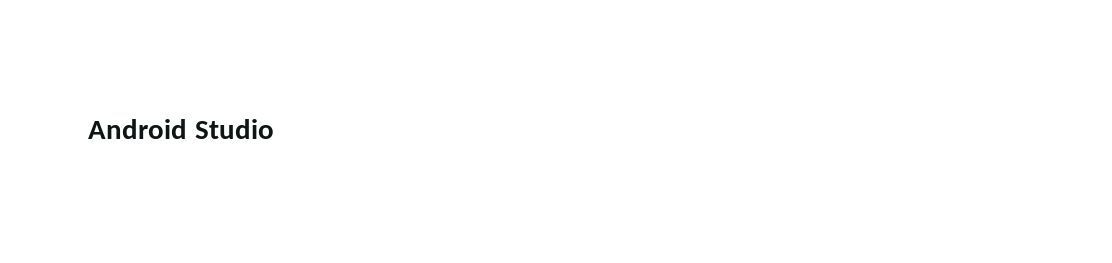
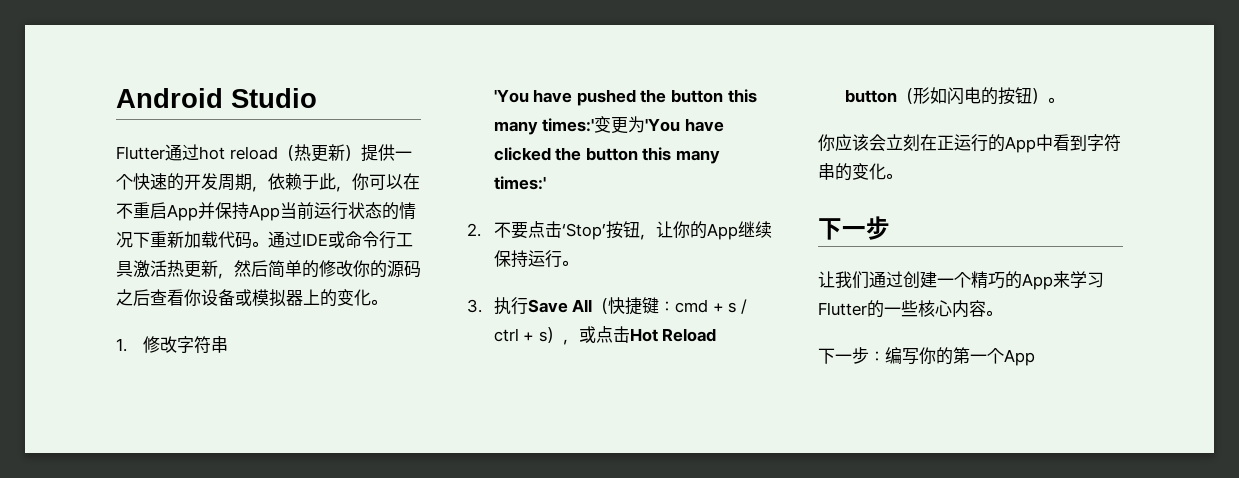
+ Flutter通过hot reload（热更新）提供一个快速的开发周期，依赖于此，你可以在不重启App并保持App当前运行状态的情况下重新加载代码。通过IDE或命令行工具激活热更新，然后简单的修改你的源码之后查看你设备或模拟器上的变化。
+ 1.修改字符串
+ 'You have pushed the button this many times:'变更为'You have clicked the button this many times:'
+ 2.不要点击‘Stop’按钮，让你的App继续保持运行。
+ 3.执行Save All（快捷键：cmd + s / ctrl + s），或点击Hot Reload button（形如闪电的按钮）。
+ 你应该会立刻在正运行的App中看到字符串的变化。
+ 下一步
+ 让我们通过创建一个精巧的App来学习Flutter的一些核心内容。
+ 下一步：编写你的第一个App

